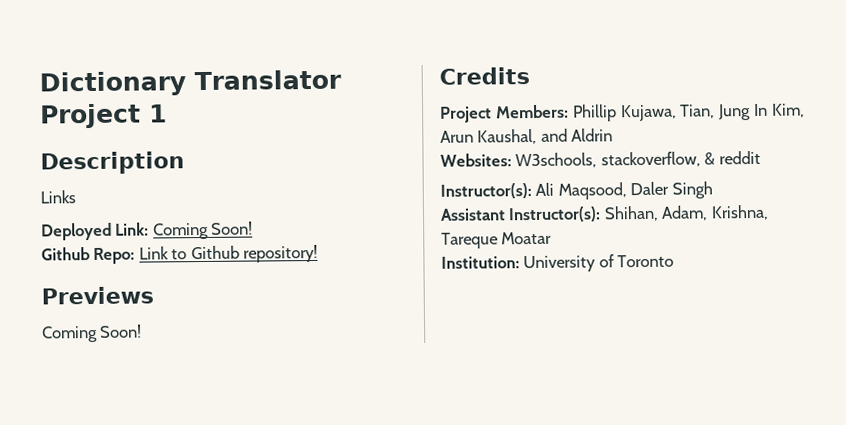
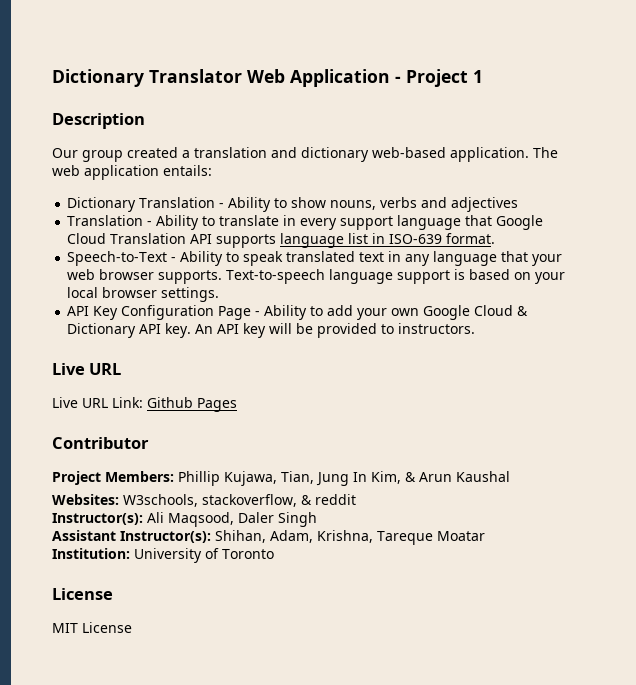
- Dictionary Translator Project 1
+ Dictionary Translator Web Application - Project 1
- Links
- Deployed Link: Coming Soon!
- Github Repo: Link to Github repository!
- Previews
- Coming Soon!
- Credits
+ Our group created a translation and dictionary web-based application. The web application entails:
+ Dictionary Translation - Ability to show nouns, verbs and adjectives
+ Translation - Ability to translate in every support language that Google Cloud Translation API supports language list in ISO-639 format.
+ Speech-to-Text - Ability to speak translated text in any language that your web browser supports. Text-to-speech language support is based on your local browser settings.
+ API Key Configuration Page - Ability to add your own Google Cloud & Dictionary API key. An API key will be provided to instructors.
+ Live URL
+ Live URL Link: Github Pages
+ Contributor
- Project Members: Phillip Kujawa, Tian, Jung In Kim, Arun Kaushal, and Aldrin
+ Project Members: Phillip Kujawa, Tian, Jung In Kim, & Arun Kaushal
  Institution: University of Toronto
+ License
+ MIT License

